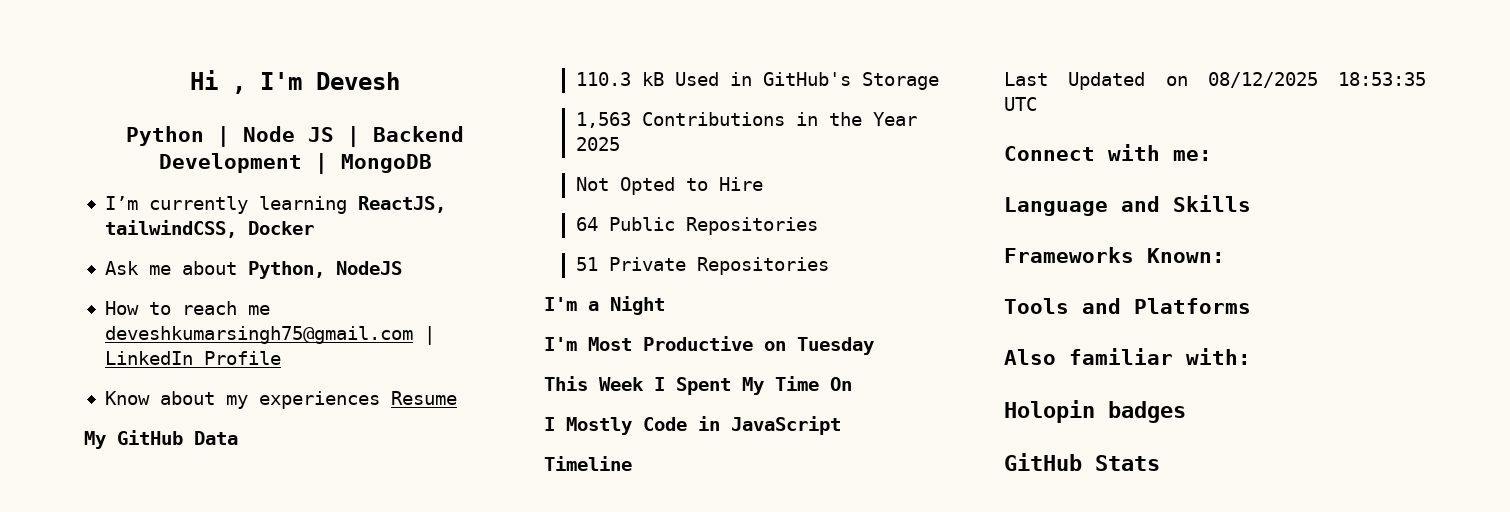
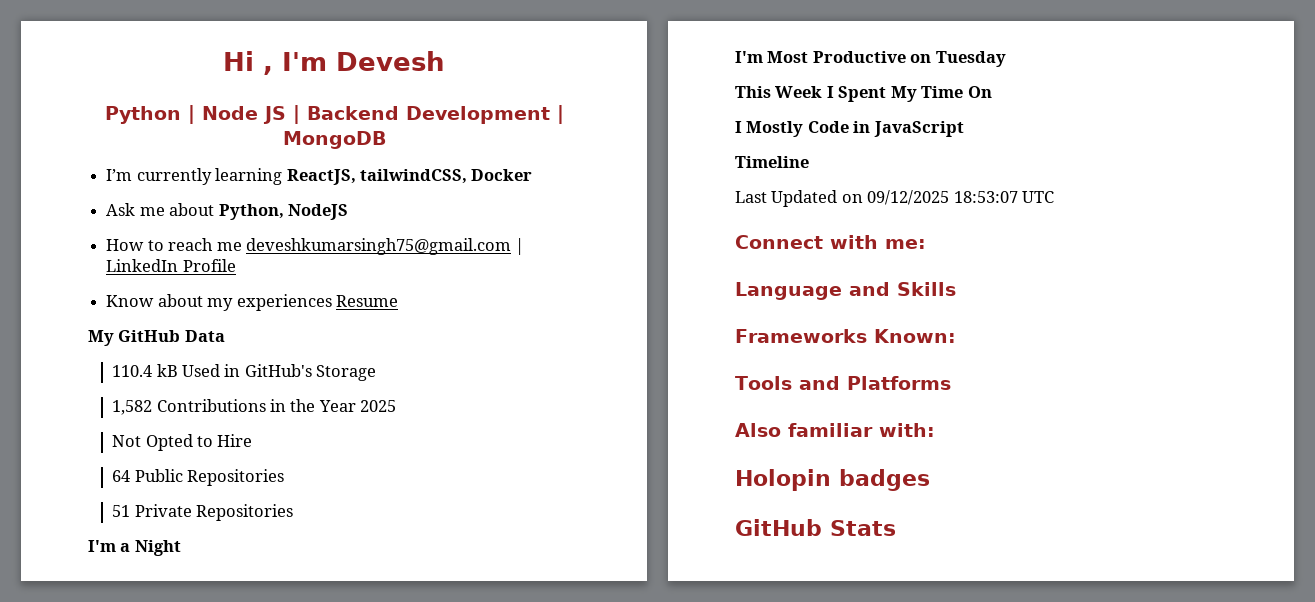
- 110.3 kB Used in GitHub's Storage
+ 110.4 kB Used in GitHub's Storage
- 1,563 Contributions in the Year 2025
+ 1,582 Contributions in the Year 2025
- Last Updated on 08/12/2025 18:53:35 UTC
+ Last Updated on 09/12/2025 18:53:07 UTC

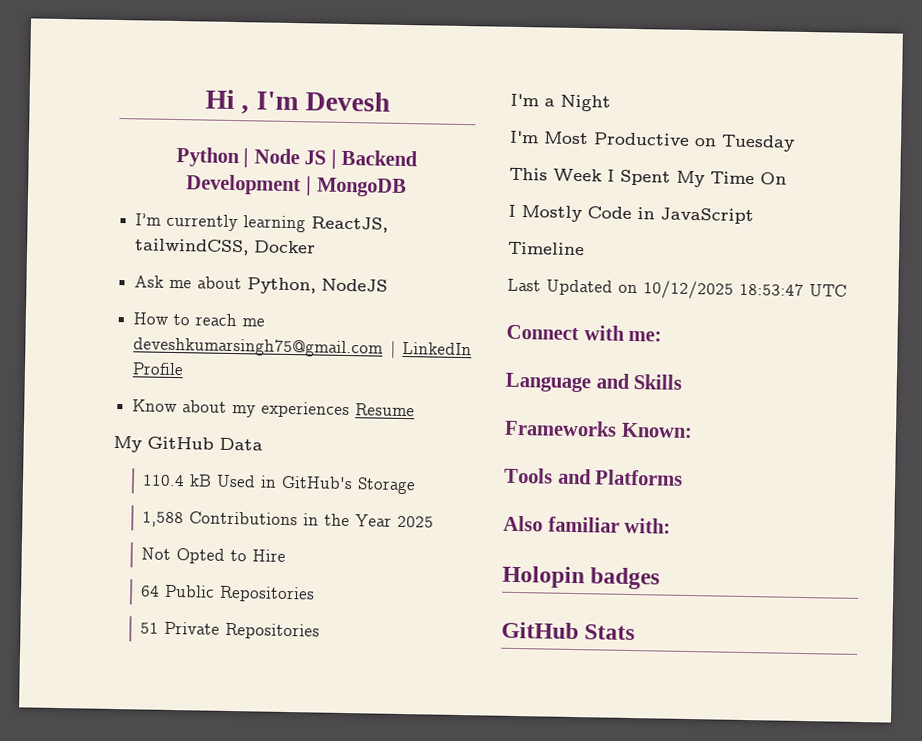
- 1,582 Contributions in the Year 2025
+ 1,588 Contributions in the Year 2025
- Last Updated on 09/12/2025 18:53:07 UTC
+ Last Updated on 10/12/2025 18:53:47 UTC

